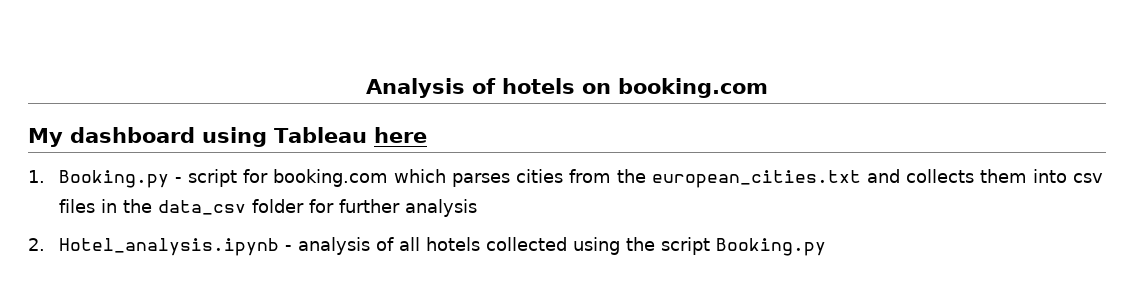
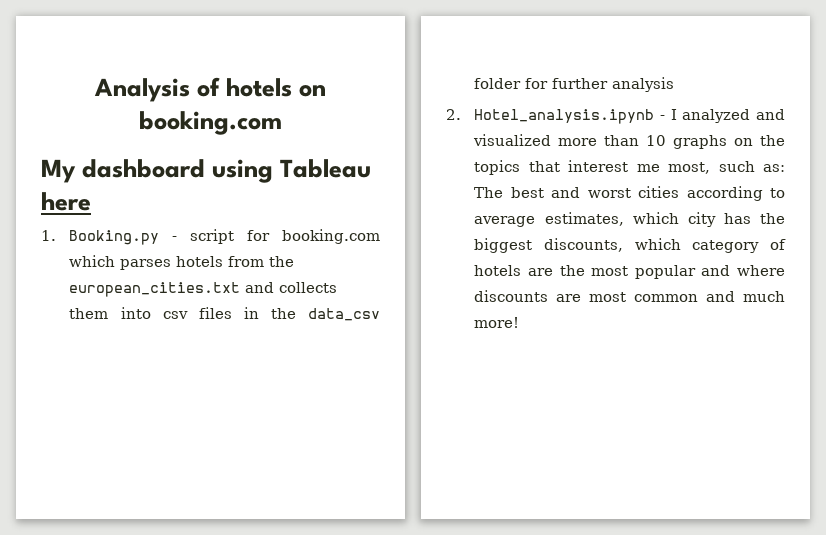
- 1. Booking.py - script for booking.com which parses cities from the european_cities.txt and collects them into csv files in the data_csv folder for further analysis
+ 1. Booking.py - script for booking.com which parses hotels from the european_cities.txt and collects them into csv files in the data_csv folder for further analysis
- 2. Hotel_analysis.ipynb - analysis of all hotels collected using the script Booking.py
+ 2. Hotel_analysis.ipynb - I analyzed and visualized more than 10 graphs on the topics that interest me most, such as: The best and worst cities according to average estimates, which city has the biggest discounts, which category of hotels are the most popular and where discounts are most common and much more!

